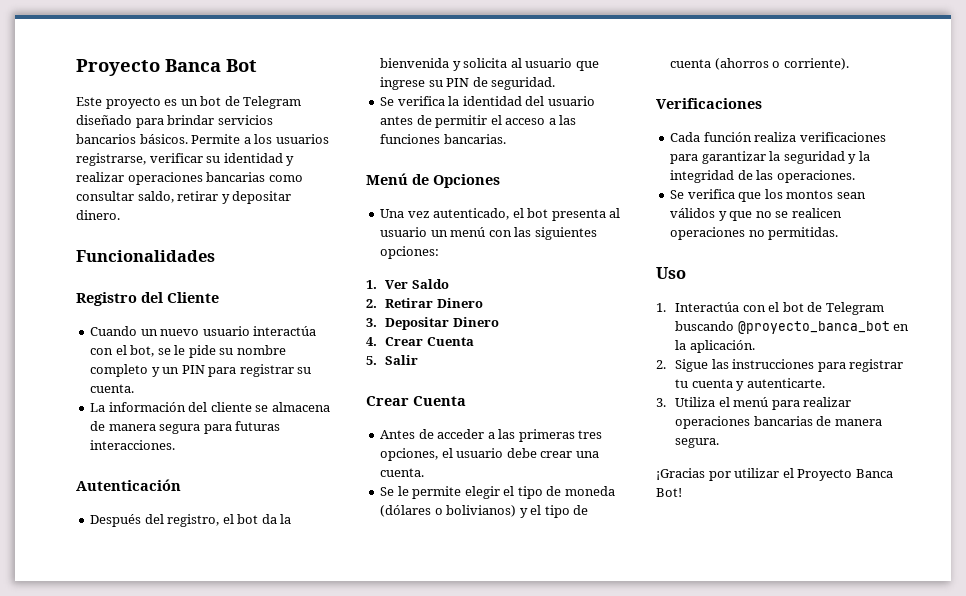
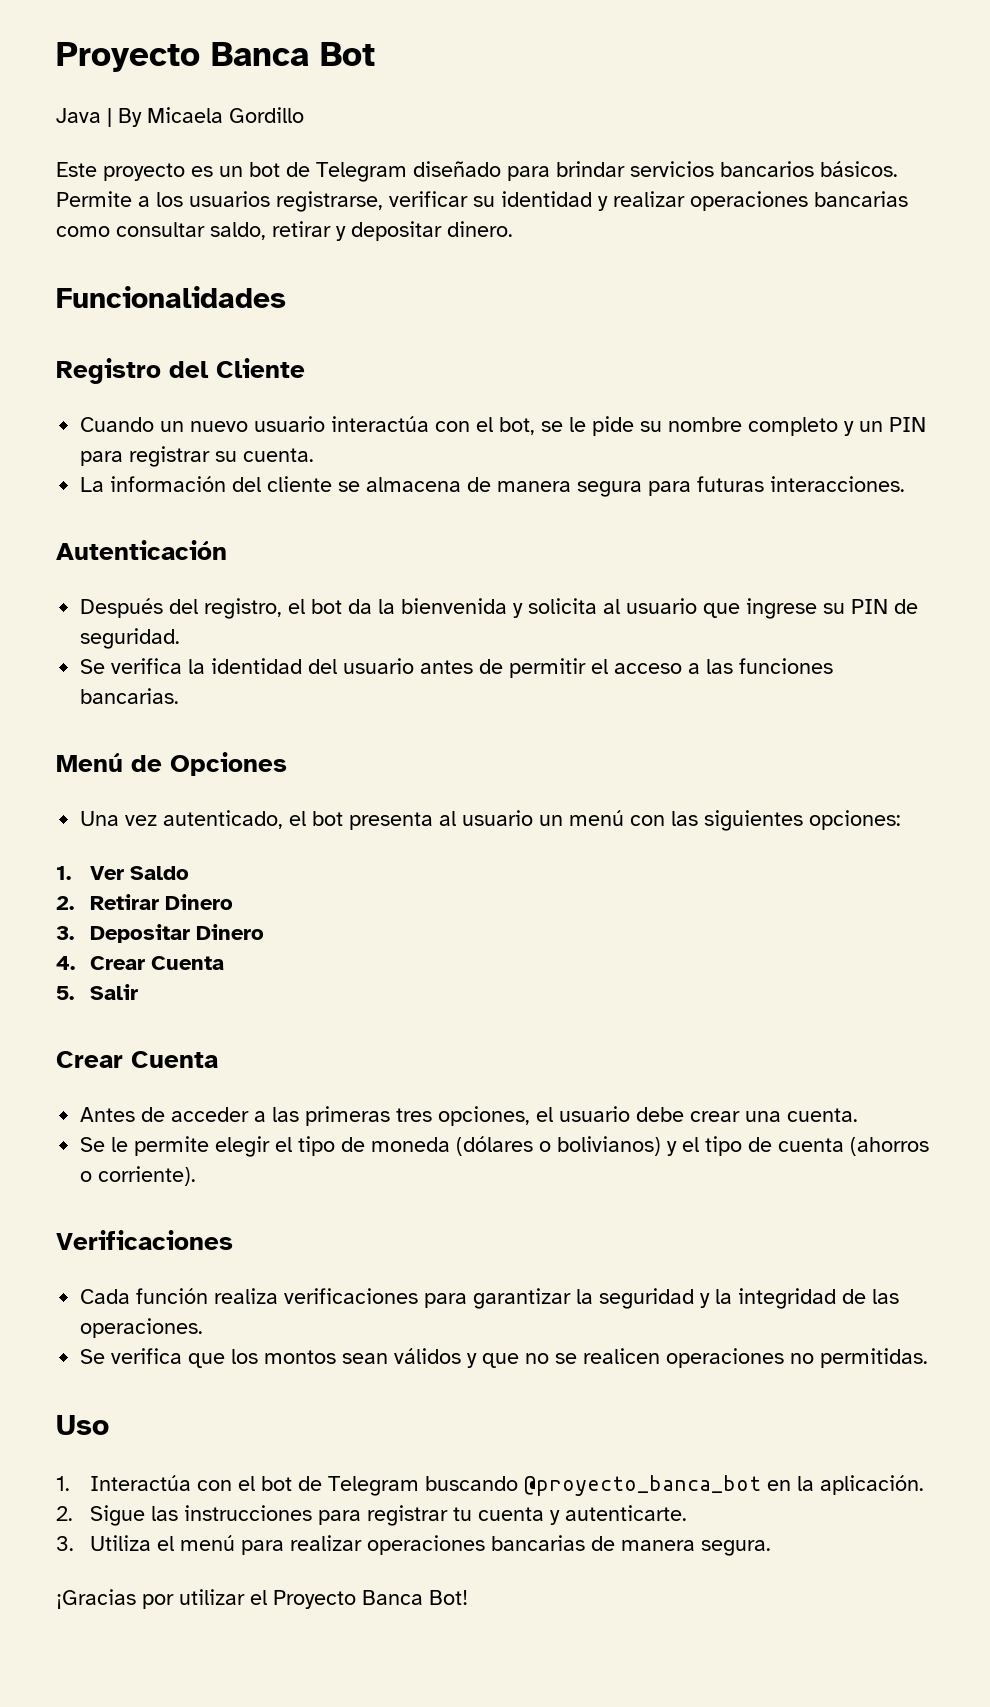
+ Java | By Micaela Gordillo

